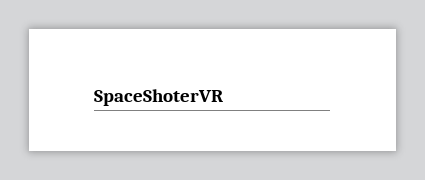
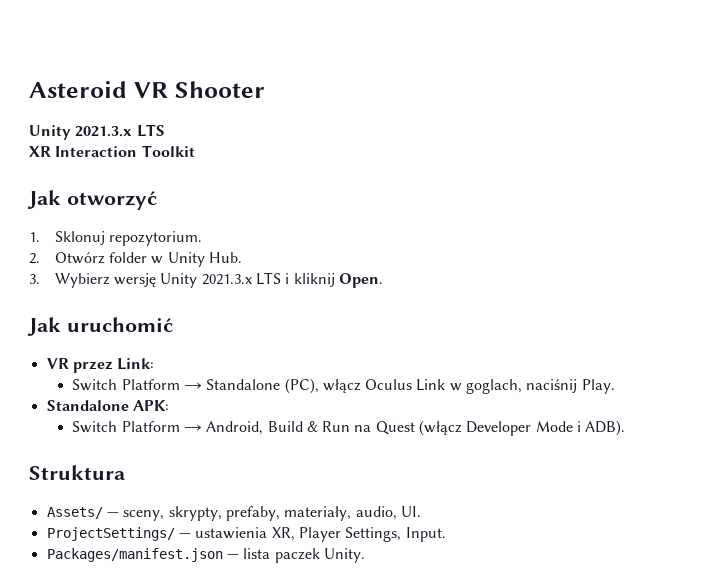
- SpaceShoterVR
+ Asteroid VR Shooter
+ Unity 2021.3.x LTS
+ XR Interaction Toolkit
+ Jak otworzyć
+ 1. Sklonuj repozytorium.
+ 2. Otwórz folder w Unity Hub.
+ 3. Wybierz wersję Unity 2021.3.x LTS i kliknij Open.
+ Jak uruchomić
+ VR przez Link:
+ Switch Platform → Standalone (PC), włącz Oculus Link w goglach, naciśnij Play.
+ Standalone APK:
+ Switch Platform → Android, Build & Run na Quest (włącz Developer Mode i ADB).
+ Struktura
+ Assets/ — sceny, skrypty, prefaby, materiały, audio, UI.
+ ProjectSettings/ — ustawienia XR, Player Settings, Input.
+ Packages/manifest.json — lista paczek Unity.

